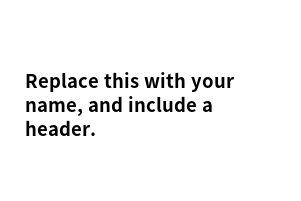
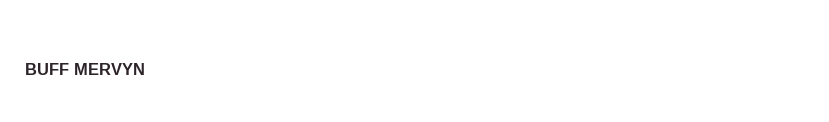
- Replace this with your name, and include a header.
+ BUFF MERVYN

